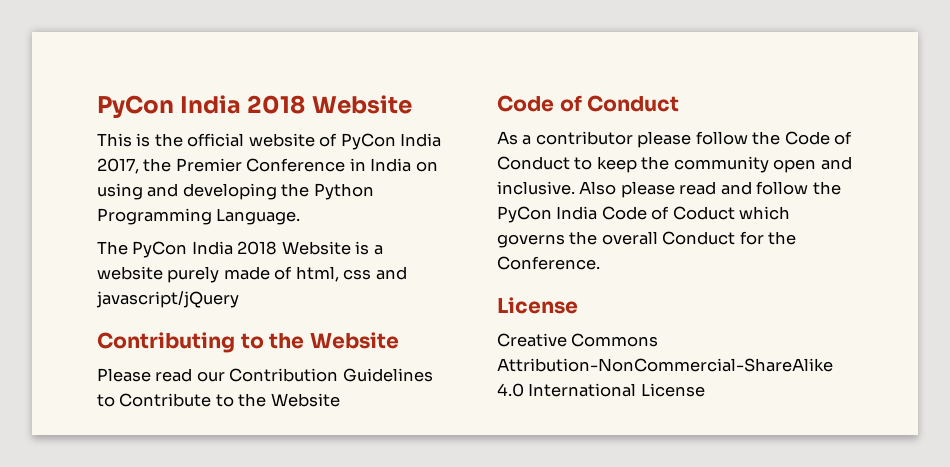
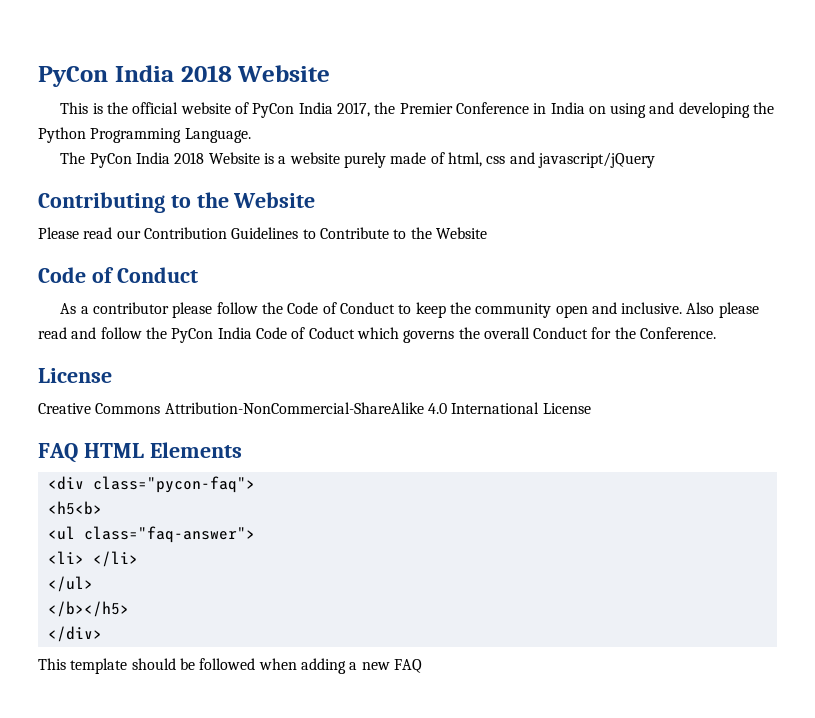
+ FAQ HTML Elements
+ <div class="pycon-faq">
+ <h5<b>
+ <ul class="faq-answer">
+ <li> </li>
+ </ul>
+ </b></h5>
+ </div>
+ This template should be followed when adding a new FAQ

